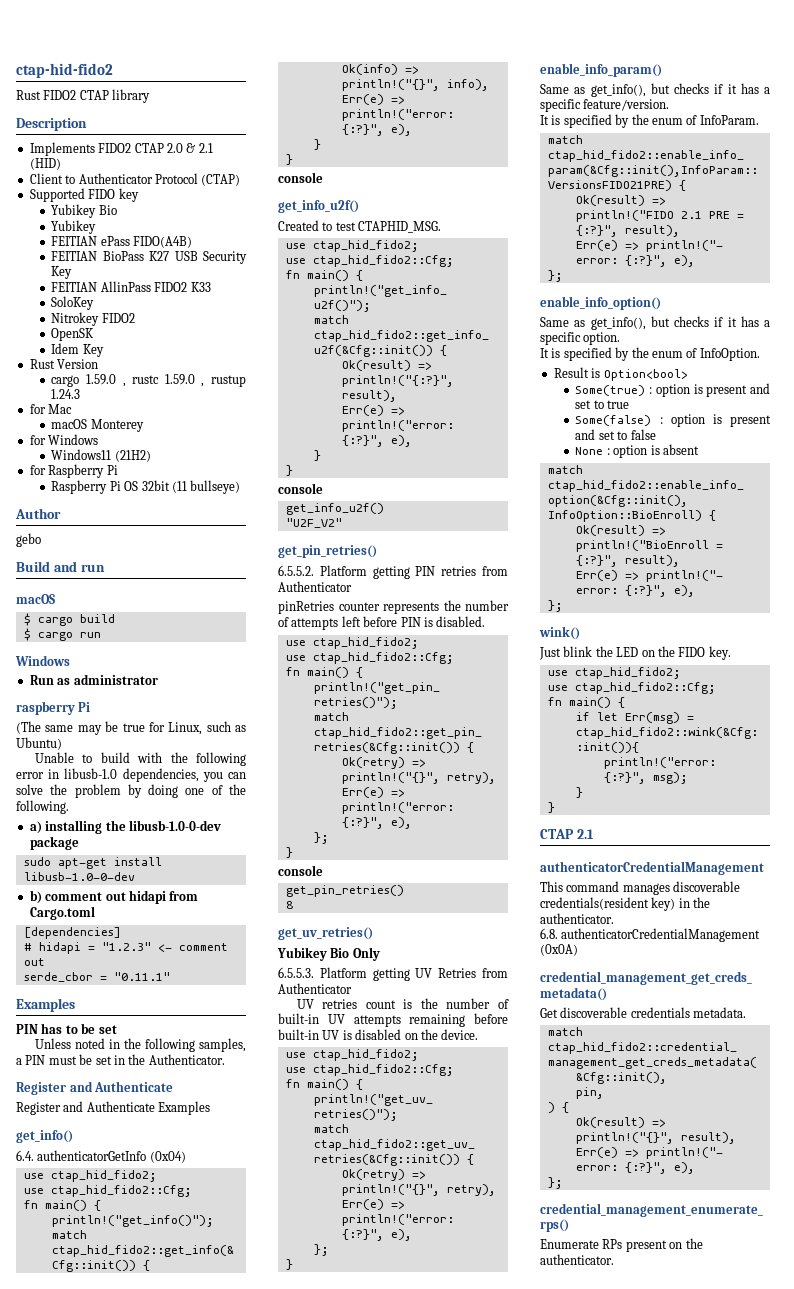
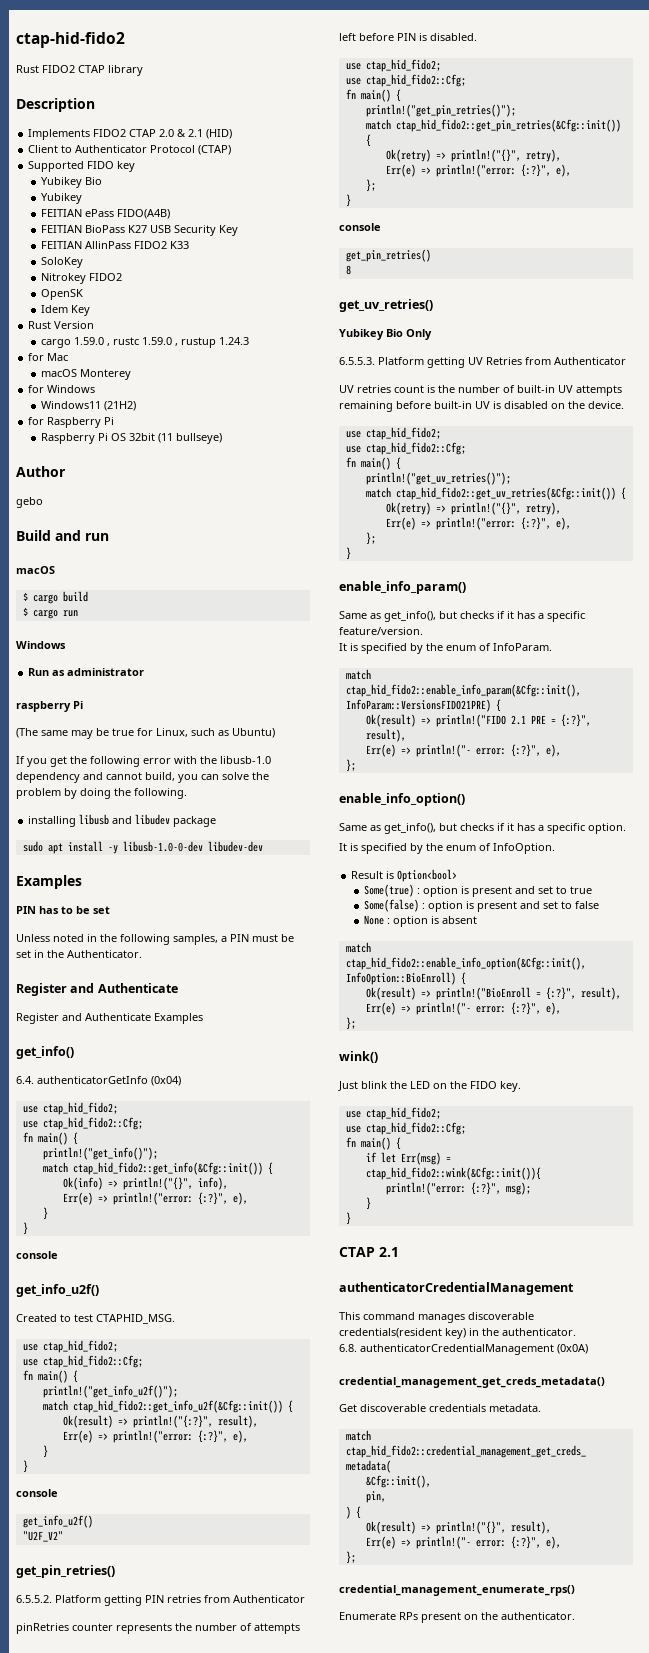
- Unable to build with the following error in libusb-1.0 dependencies, you can solve the problem by doing one of the following.
+ If you get the following error with the libusb-1.0 dependency and cannot build, you can solve the problem by doing the following.
- a) installing the libusb-1.0-0-dev package
- sudo apt-get install libusb-1.0-0-dev
- b) comment out hidapi from Cargo.toml
- [dependencies]
- # hidapi = "1.2.3" <- comment out
- serde_cbor = "0.11.1"
+ installing libusb and libudev package
+ sudo apt install -y libusb-1.0-0-dev libudev-dev

